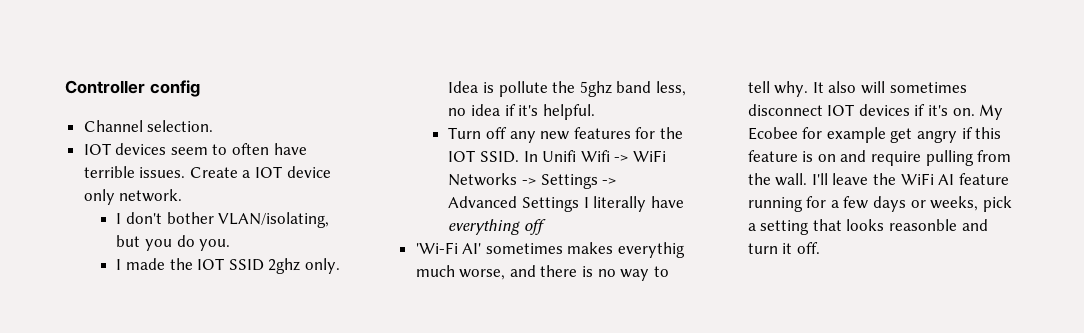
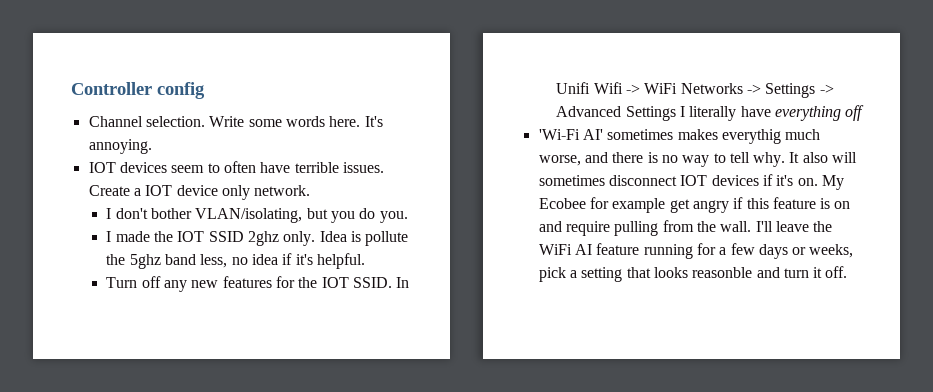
+ Write some words here. It's annoying.

